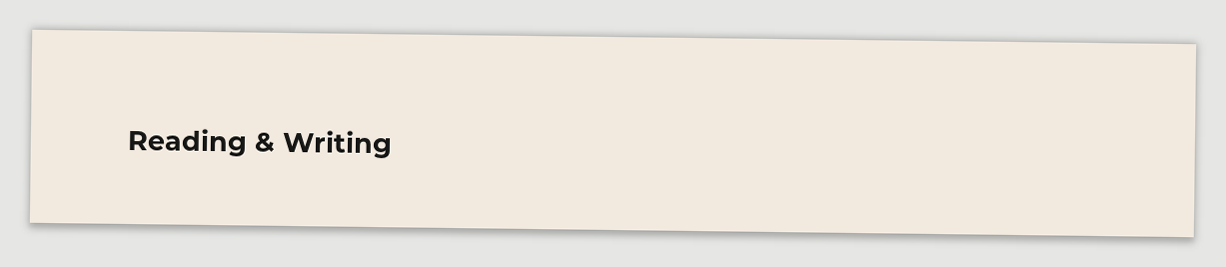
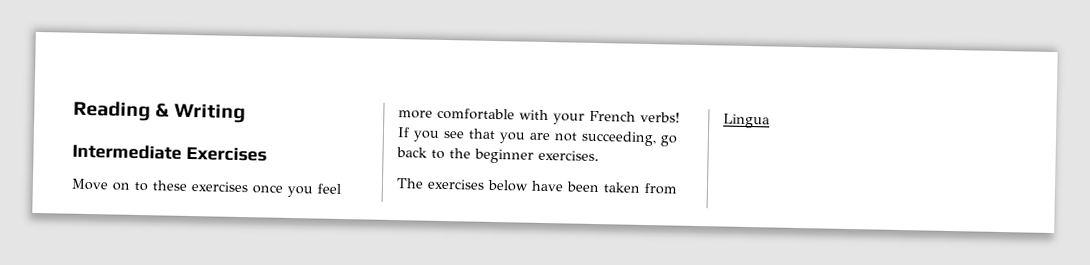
+ Intermediate Exercises
+ Move on to these exercises once you feel more comfortable with your French verbs! If you see that you are not succeeding, go back to the beginner exercises.
+ The exercises below have been taken from Lingua

